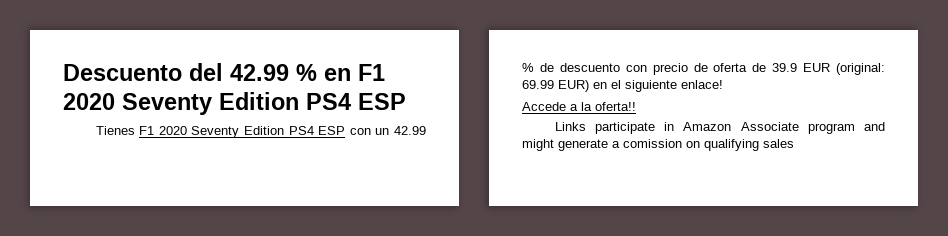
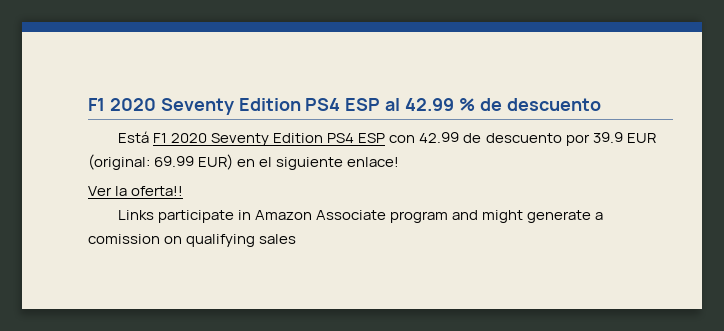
- Descuento del 42.99 % en F1 2020 Seventy Edition PS4 ESP
- Tienes F1 2020 Seventy Edition PS4 ESP con un 42.99 % de descuento con precio de oferta de 39.9 EUR (original: 69.99 EUR) en el siguiente enlace!
+ F1 2020 Seventy Edition PS4 ESP al 42.99 % de descuento
+ Está F1 2020 Seventy Edition PS4 ESP con 42.99 de descuento por 39.9 EUR (original: 69.99 EUR) en el siguiente enlace!
- Accede a la oferta!!
+ Ver la oferta!!

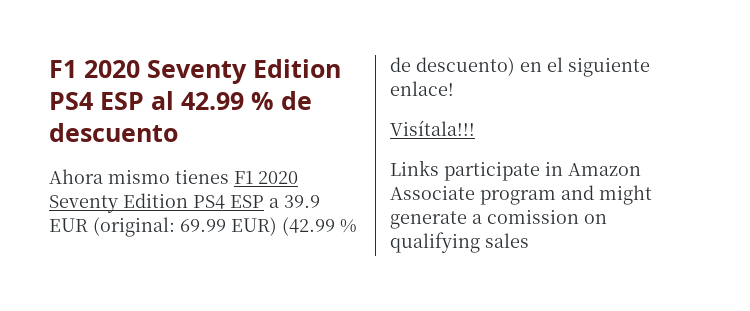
- Está F1 2020 Seventy Edition PS4 ESP con 42.99 de descuento por 39.9 EUR (original: 69.99 EUR) en el siguiente enlace!
+ Ahora mismo tienes F1 2020 Seventy Edition PS4 ESP a 39.9 EUR (original: 69.99 EUR) (42.99 % de descuento) en el siguiente enlace!
- Ver la oferta!!
+ Visítala!!!

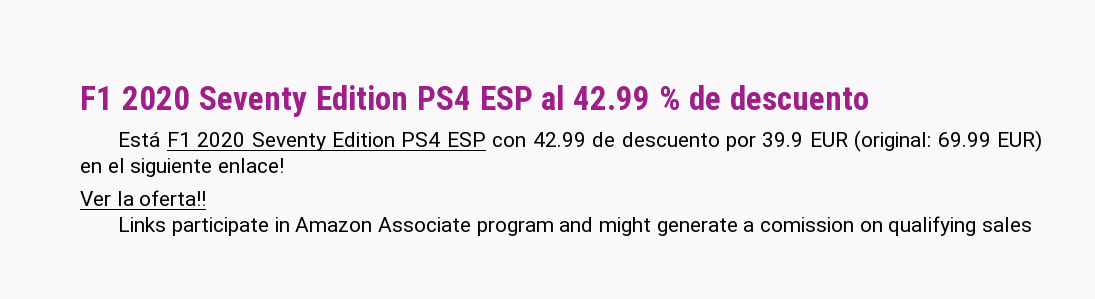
- Ahora mismo tienes F1 2020 Seventy Edition PS4 ESP a 39.9 EUR (original: 69.99 EUR) (42.99 % de descuento) en el siguiente enlace!
+ Está F1 2020 Seventy Edition PS4 ESP con 42.99 de descuento por 39.9 EUR (original: 69.99 EUR) en el siguiente enlace!
- Visítala!!!
+ Ver la oferta!!

